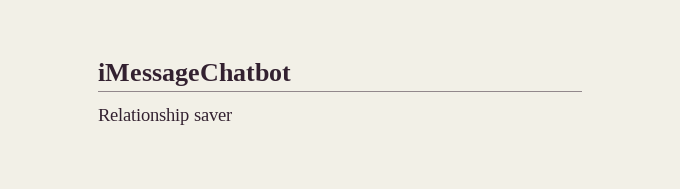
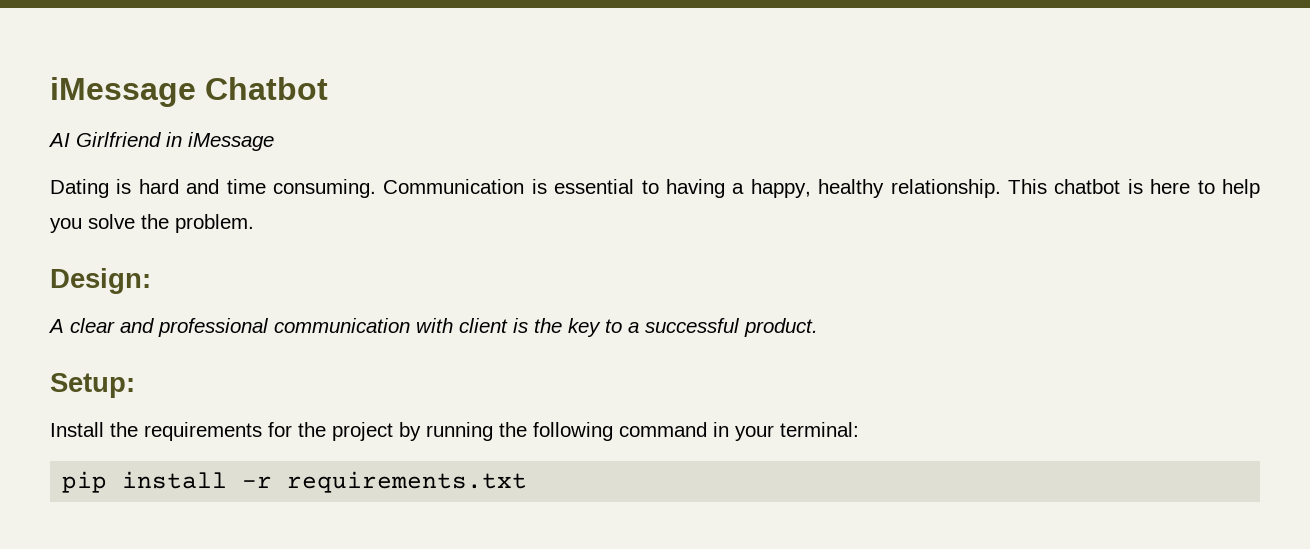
- iMessageChatbot
- Relationship saver
+ iMessage Chatbot
+ AI Girlfriend in iMessage
+ Dating is hard and time consuming. Communication is essential to having a happy, healthy relationship. This chatbot is here to help you solve the problem.
+ Design:
+ A clear and professional communication with client is the key to a successful product.
+ Setup:
+ Install the requirements for the project by running the following command in your terminal:
+ pip install -r requirements.txt

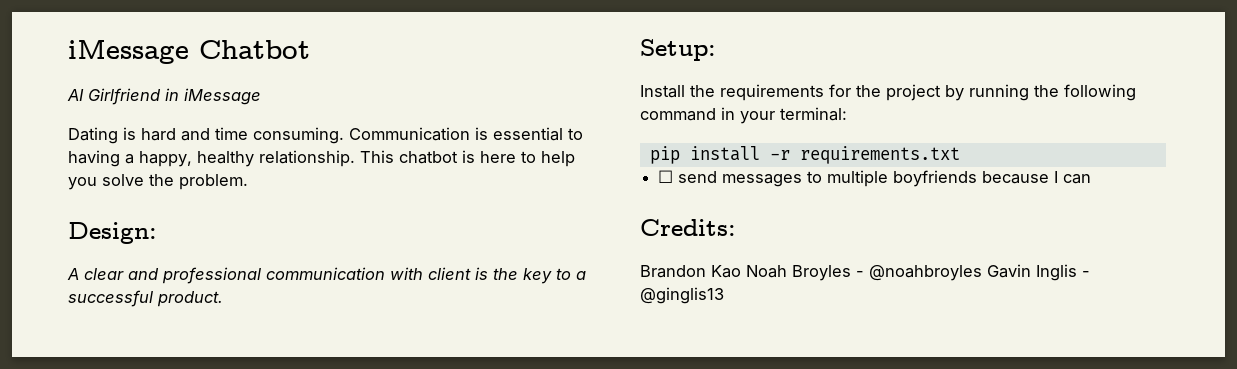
+ ☐ send messages to multiple boyfriends because I can
+ Credits:
+ Brandon Kao Noah Broyles - @noahbroyles Gavin Inglis - @ginglis13

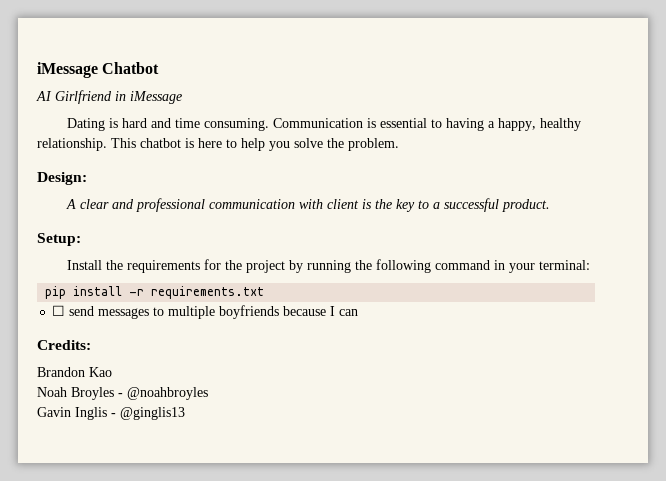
- Brandon Kao Noah Broyles - @noahbroyles Gavin Inglis - @ginglis13
+ Brandon Kao
+ Noah Broyles - @noahbroyles
+ Gavin Inglis - @ginglis13

